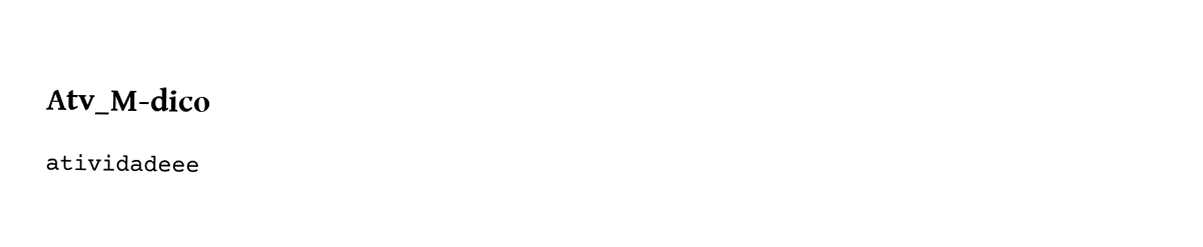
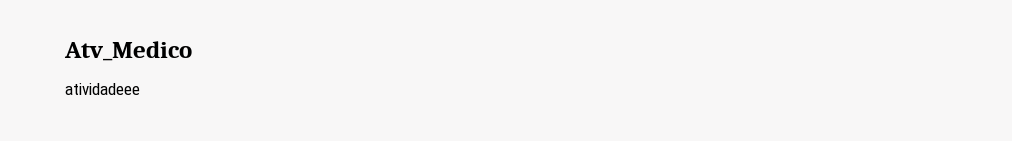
- Atv_M-dico
+ Atv_Medico

